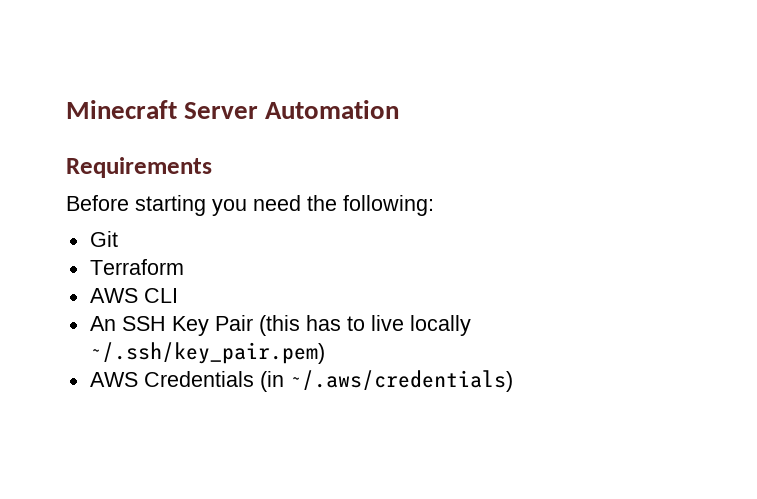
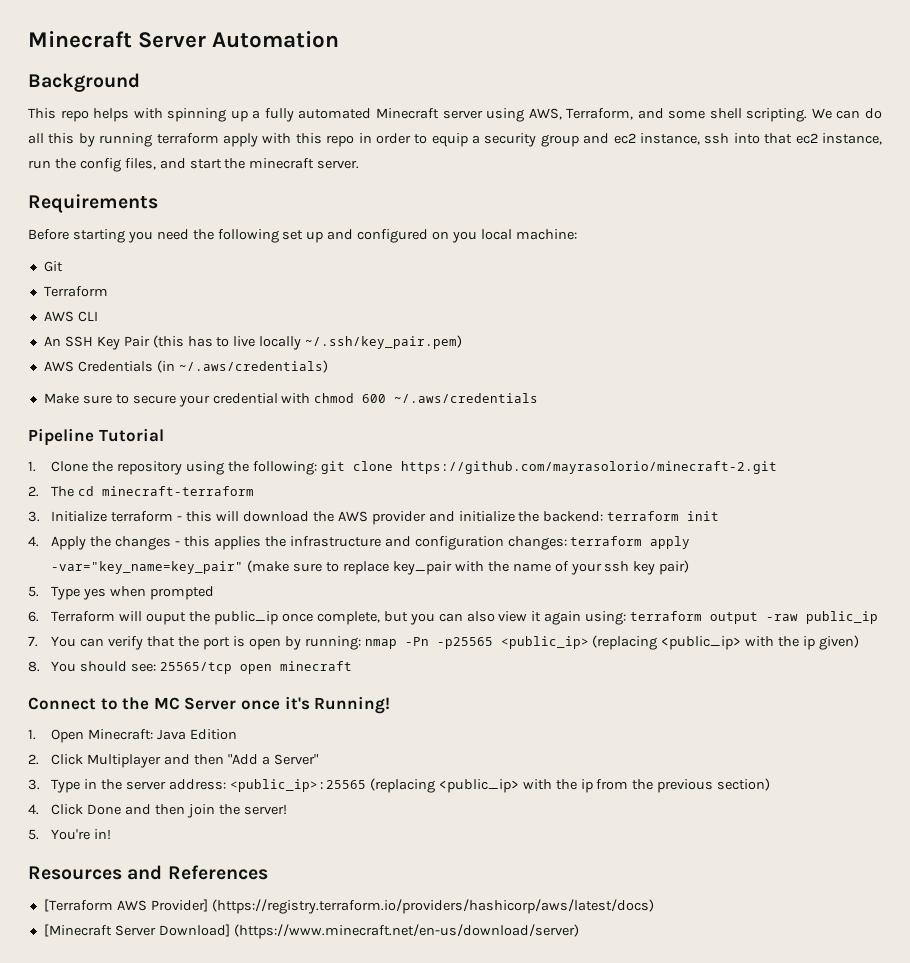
+ Background
+ This repo helps with spinning up a fully automated Minecraft server using AWS, Terraform, and some shell scripting. We can do all this by running terraform apply with this repo in order to equip a security group and ec2 instance, ssh into that ec2 instance, run the config files, and start the minecraft server.
- Before starting you need the following:
+ Before starting you need the following set up and configured on you local machine:
+ Make sure to secure your credential with chmod 600 ~/.aws/credentials
+ Pipeline Tutorial
+ 1. Clone the repository using the following: git clone https://github.com/mayrasolorio/minecraft-2.git
+ 2. The cd minecraft-terraform
+ 3. Initialize terraform - this will download the AWS provider and initialize the backend: terraform init
+ 4. Apply the changes - this applies the infrastructure and configuration changes: terraform apply -var="key_name=key_pair" (make sure to replace key_pair with the name of your ssh key pair)
+ 5. Type yes when prompted
+ 6. Terraform will ouput the public_ip once complete, but you can also view it again using: terraform output -raw public_ip
+ 7. You can verify that the port is open by running: nmap -Pn -p25565 <public_ip> (replacing <public_ip> with the ip given)
+ 8. You should see: 25565/tcp open minecraft
+ Connect to the MC Server once it's Running!
+ 1. Open Minecraft: Java Edition
+ 2. Click Multiplayer and then "Add a Server"
+ 3. Type in the server address: <public_ip>:25565 (replacing <public_ip> with the ip from the previous section)
+ 4. Click Done and then join the server!
+ 5. You're in!
+ Resources and References
+ [Terraform AWS Provider] (https://registry.terraform.io/providers/hashicorp/aws/latest/docs)
+ [Minecraft Server Download] (https://www.minecraft.net/en-us/download/server)

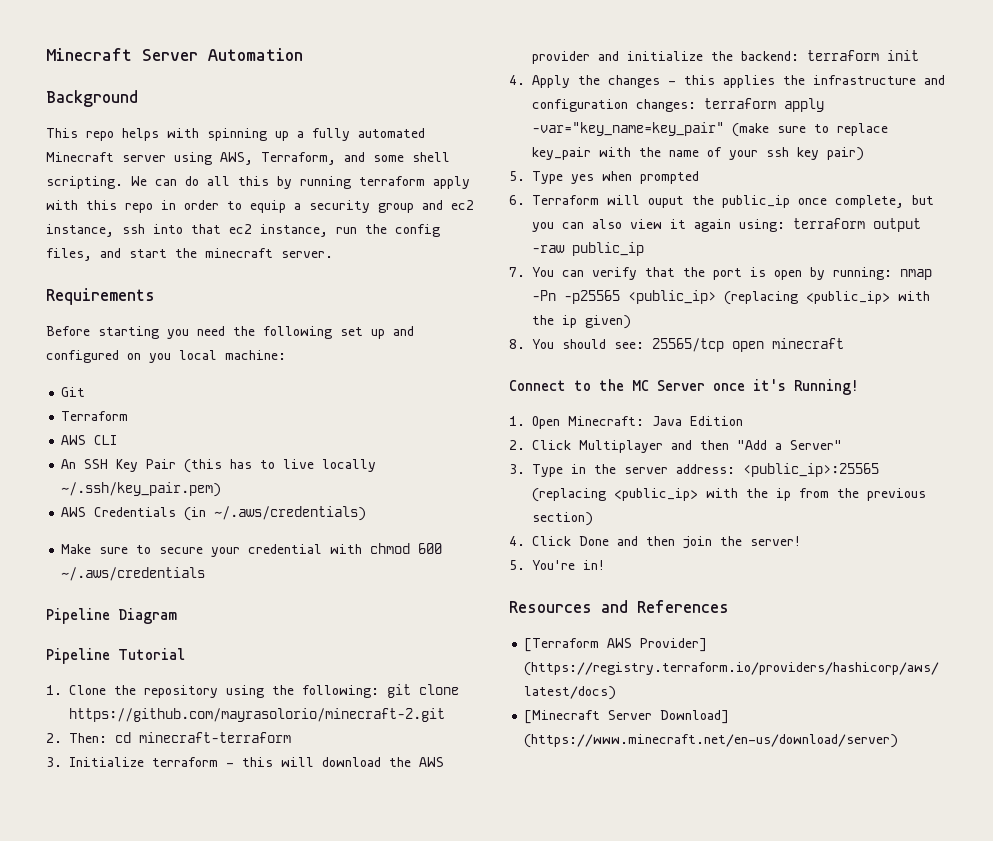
+ Pipeline Diagram
- 2. The cd minecraft-terraform
+ 2. Then: cd minecraft-terraform

